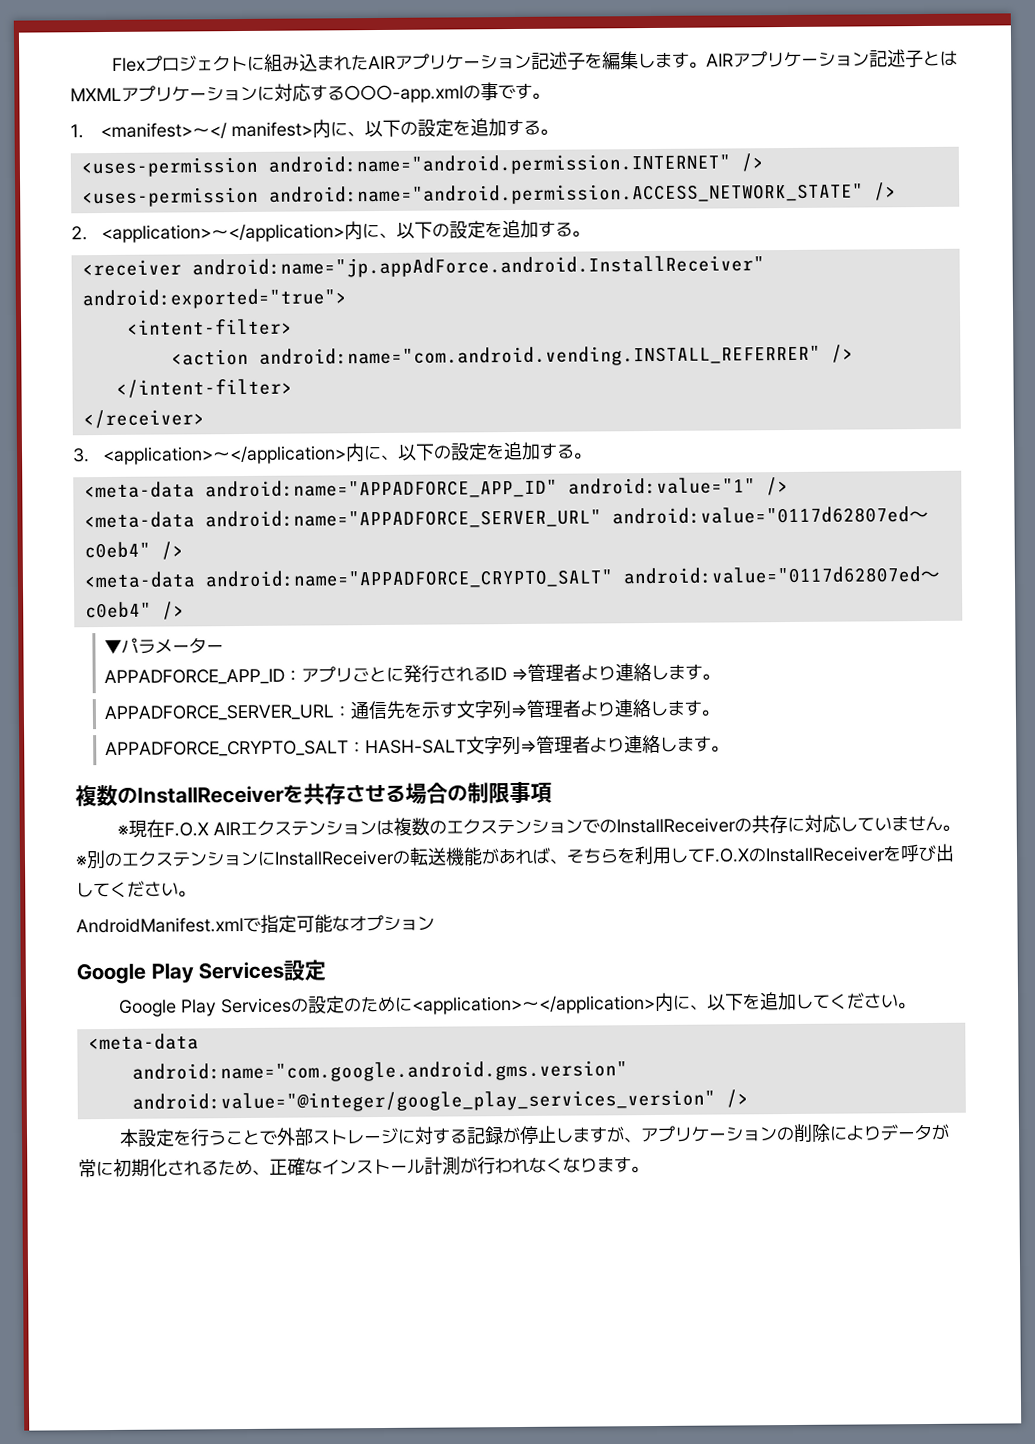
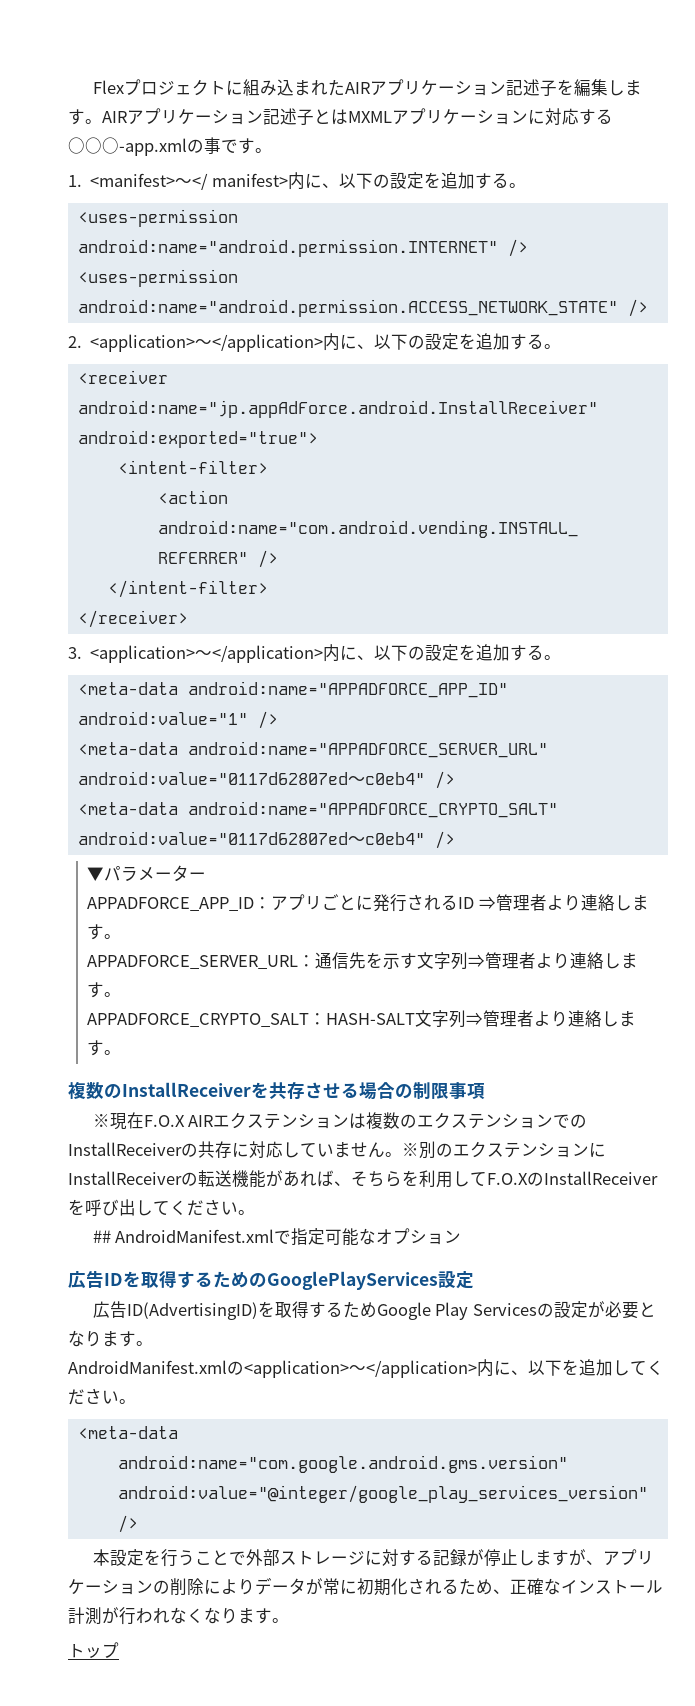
- AndroidManifest.xmlで指定可能なオプション
+ ## AndroidManifest.xmlで指定可能なオプション
- Google Play Services設定
- Google Play Servicesの設定のために<application>～</application>内に、以下を追加してください。
+ 広告IDを取得するためのGooglePlayServices設定
+ 広告ID(AdvertisingID)を取得するためGoogle Play Servicesの設定が必要となります。
+ AndroidManifest.xmlの<application>～</application>内に、以下を追加してください。
+ トップ

